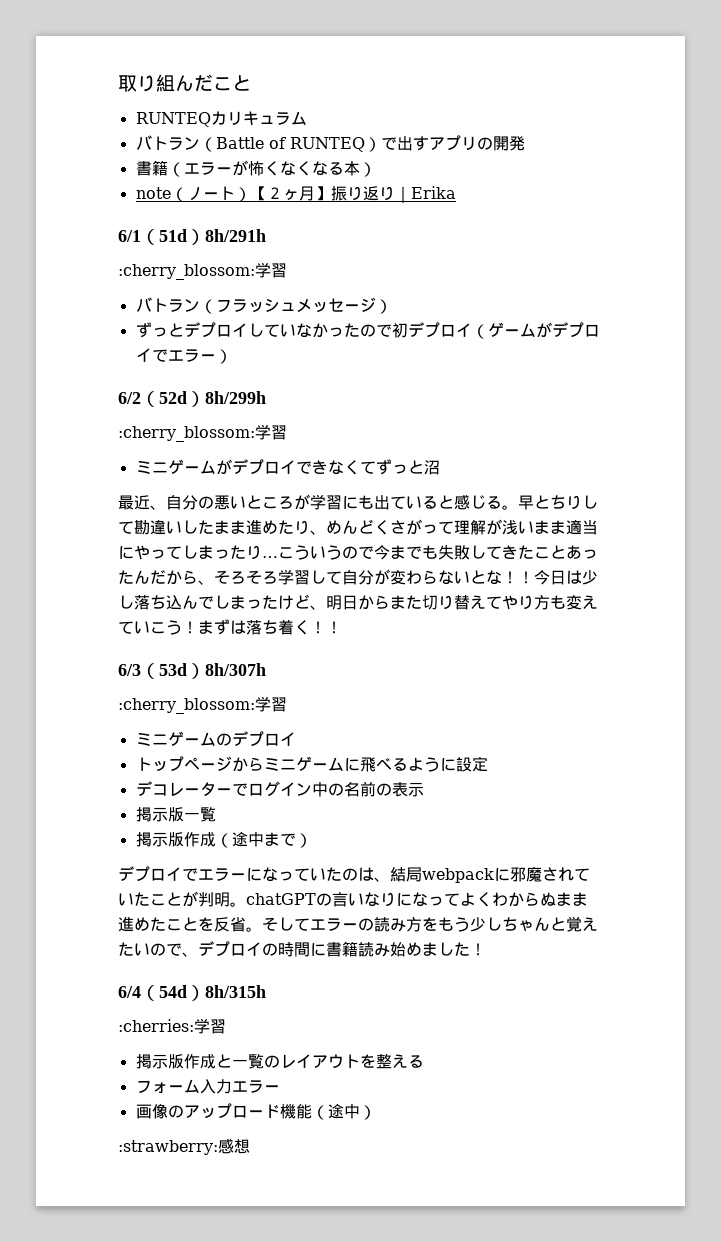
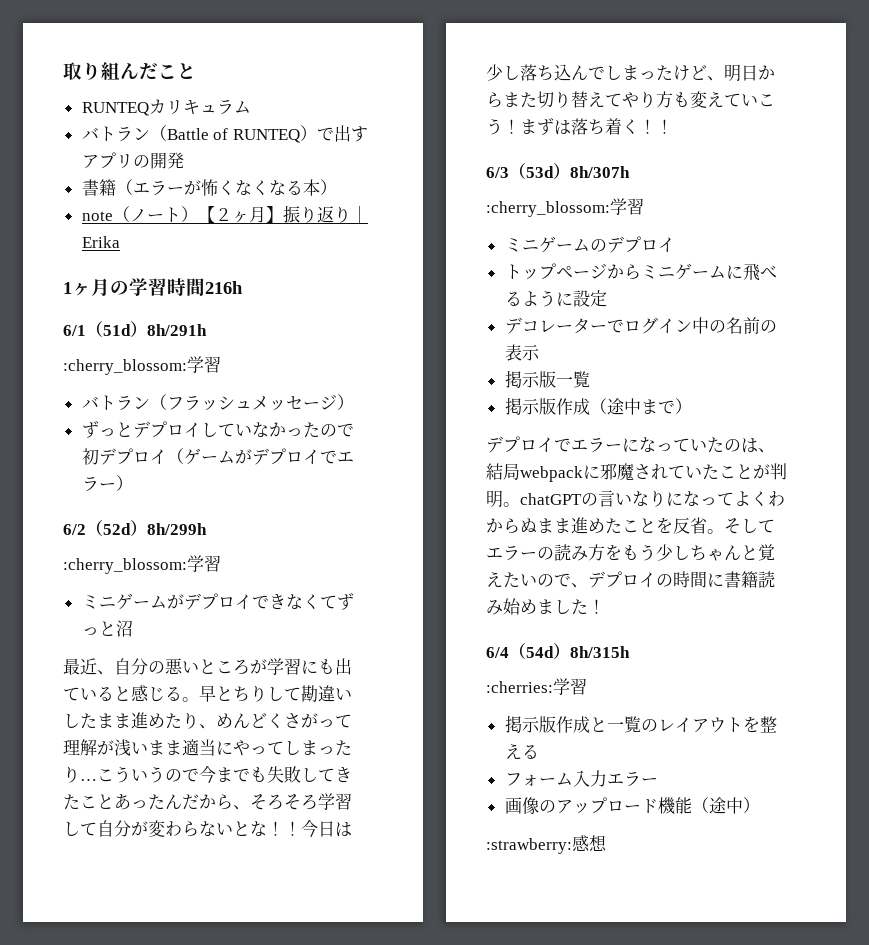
+ 1ヶ月の学習時間216h

